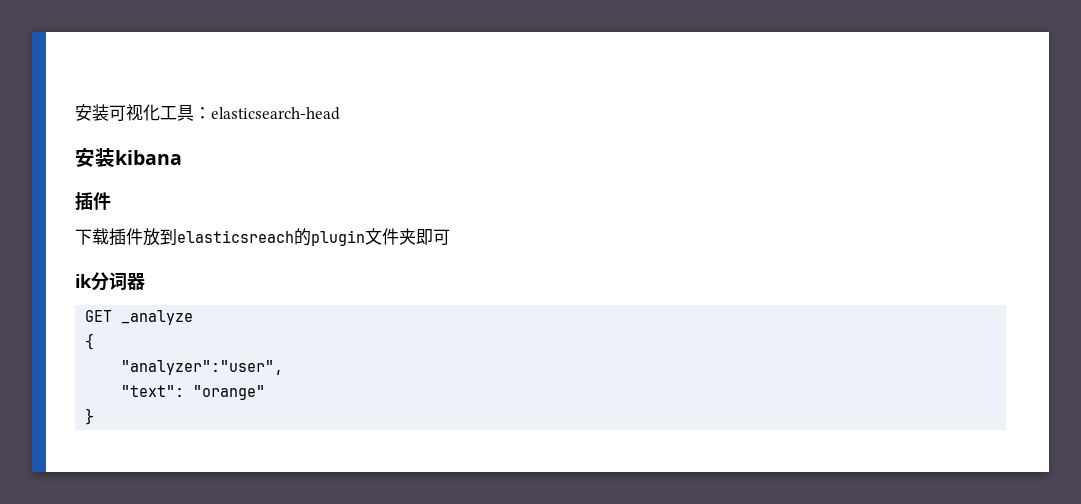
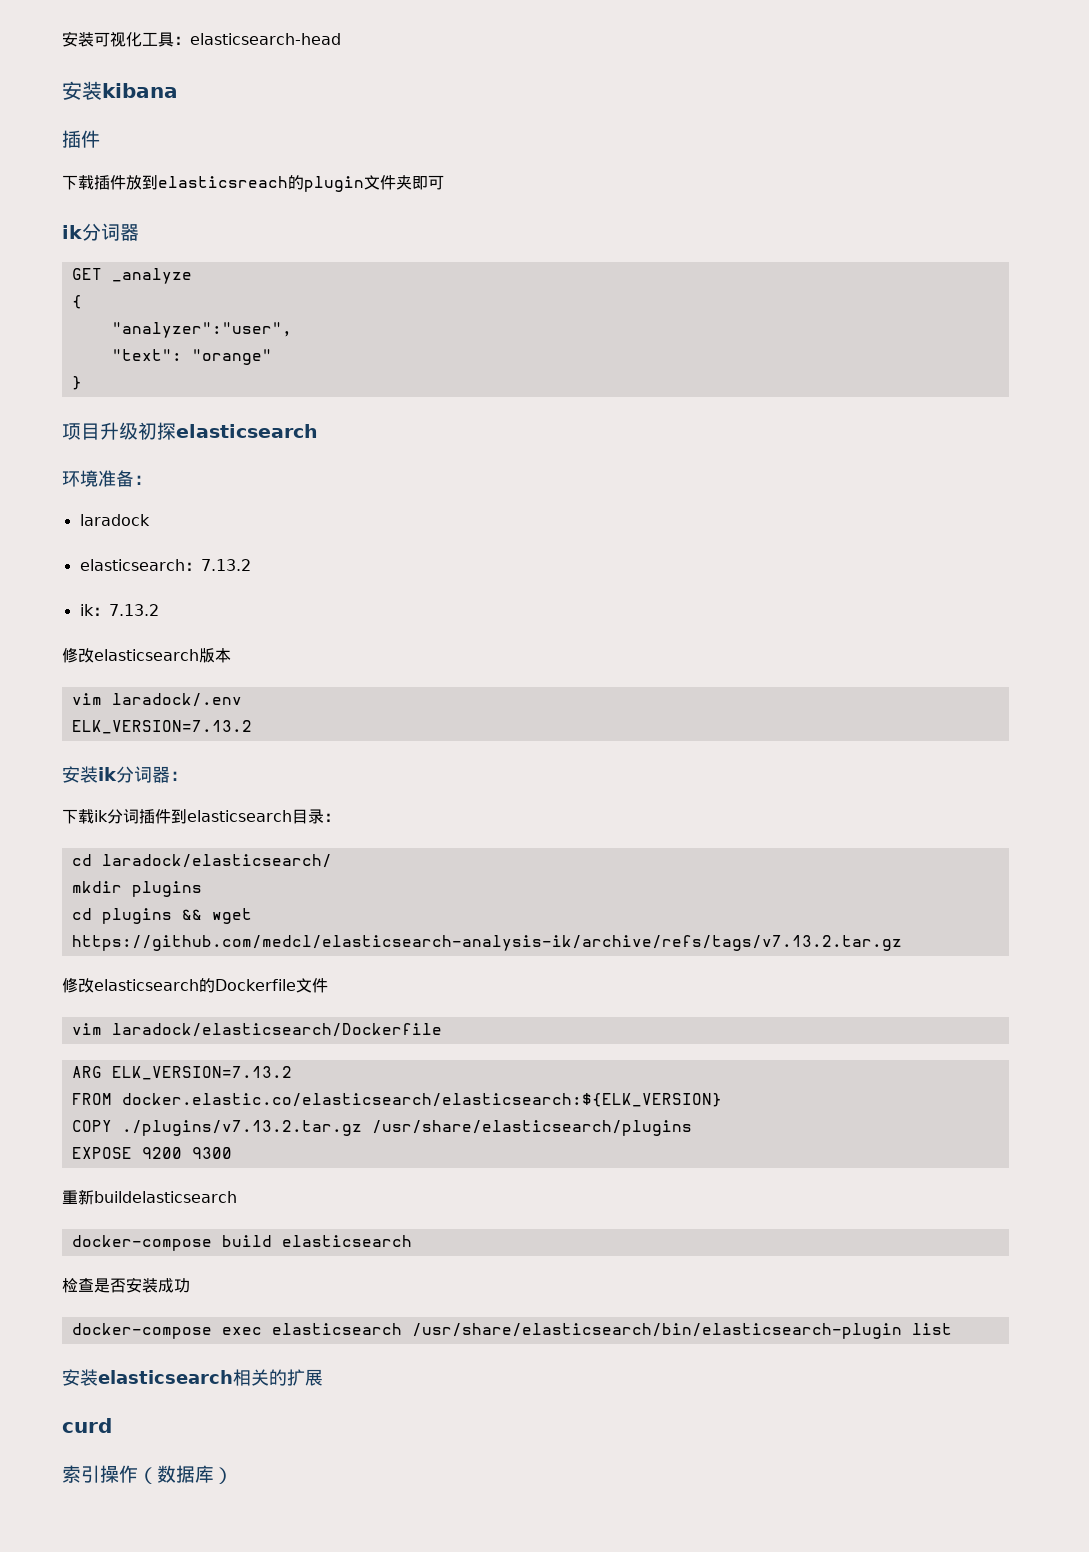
+ 项目升级初探elasticsearch
+ 环境准备：
+ laradock
+ elasticsearch：7.13.2
+ ik：7.13.2
+ 修改elasticsearch版本
+ vim laradock/.env
+ ELK_VERSION=7.13.2
+ 安装ik分词器：
+ 下载ik分词插件到elasticsearch目录：
+ cd laradock/elasticsearch/
+ mkdir plugins
+ cd plugins && wget https://github.com/medcl/elasticsearch-analysis-ik/archive/refs/tags/v7.13.2.tar.gz
+ 修改elasticsearch的Dockerfile文件
+ vim laradock/elasticsearch/Dockerfile
+ ARG ELK_VERSION=7.13.2
+ FROM docker.elastic.co/elasticsearch/elasticsearch:${ELK_VERSION}
+ COPY ./plugins/v7.13.2.tar.gz /usr/share/elasticsearch/plugins
+ EXPOSE 9200 9300
+ 重新buildelasticsearch
+ docker-compose build elasticsearch
+ 检查是否安装成功
+ docker-compose exec elasticsearch /usr/share/elasticsearch/bin/elasticsearch-plugin list
+ 安装elasticsearch相关的扩展
+ curd
+ 索引操作（数据库）

